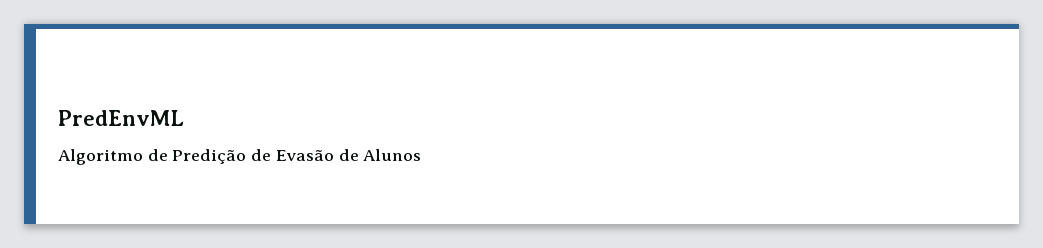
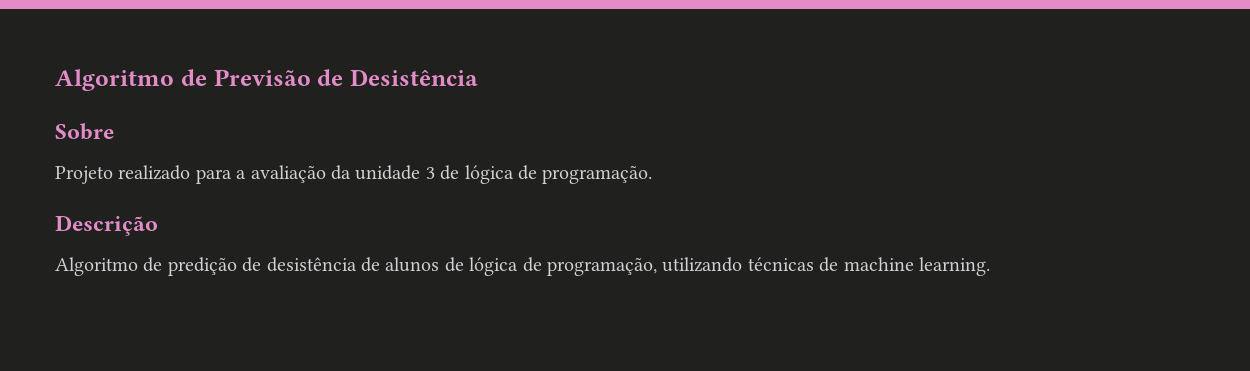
- PredEnvML
- Algoritmo de Predição de Evasão de Alunos
+ Algoritmo de Previsão de Desistência
+ Sobre
+ Projeto realizado para a avaliação da unidade 3 de lógica de programação.
+ Descrição
+ Algoritmo de predição de desistência de alunos de lógica de programação, utilizando técnicas de machine learning.

